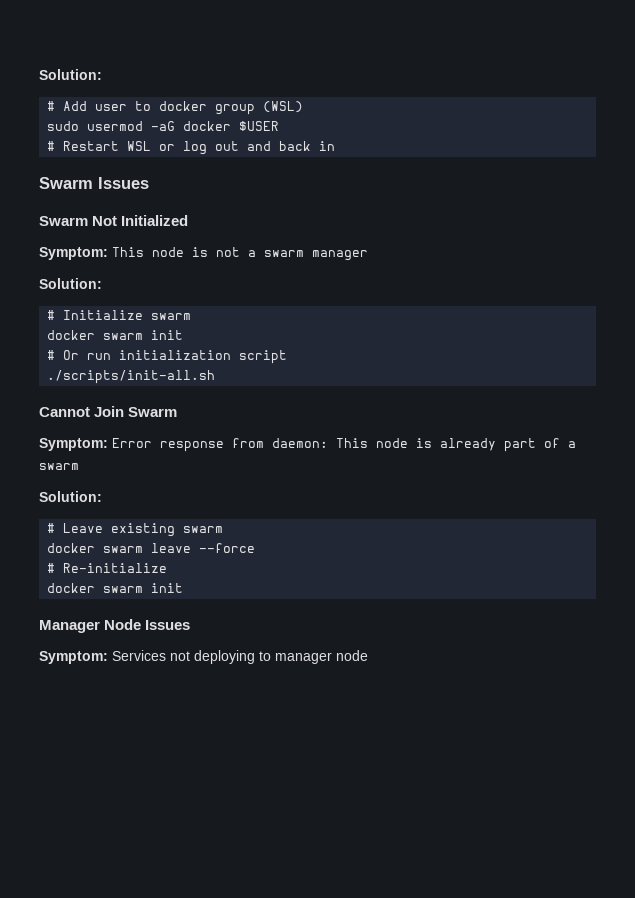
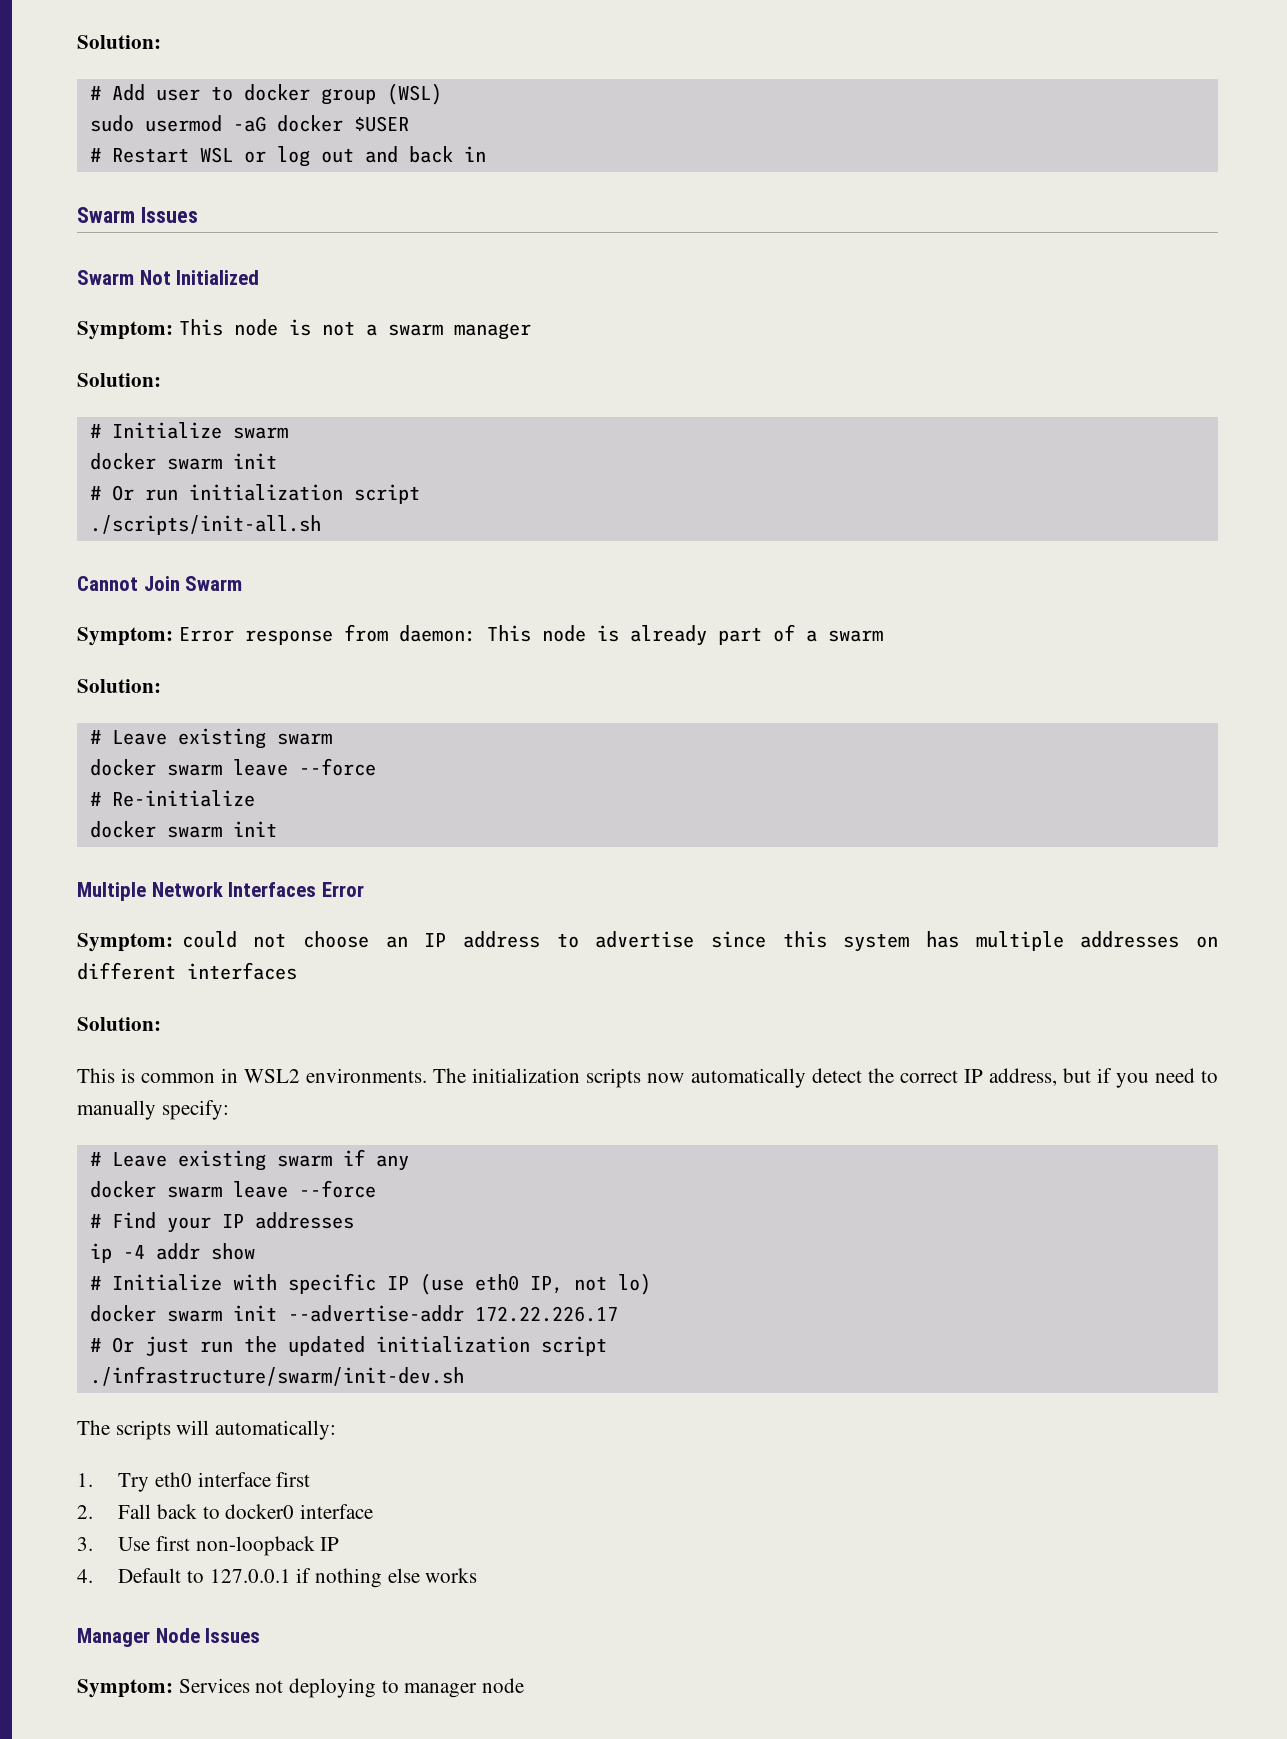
+ Multiple Network Interfaces Error
+ Symptom: could not choose an IP address to advertise since this system has multiple addresses on different interfaces
+ Solution:
+ This is common in WSL2 environments. The initialization scripts now automatically detect the correct IP address, but if you need to manually specify:
+ # Leave existing swarm if any
+ docker swarm leave --force
+ # Find your IP addresses
+ ip -4 addr show
+ # Initialize with specific IP (use eth0 IP, not lo)
+ docker swarm init --advertise-addr 172.22.226.17
+ # Or just run the updated initialization script
+ ./infrastructure/swarm/init-dev.sh
+ The scripts will automatically:
+ 1. Try eth0 interface first
+ 2. Fall back to docker0 interface
+ 3. Use first non-loopback IP
+ 4. Default to 127.0.0.1 if nothing else works

